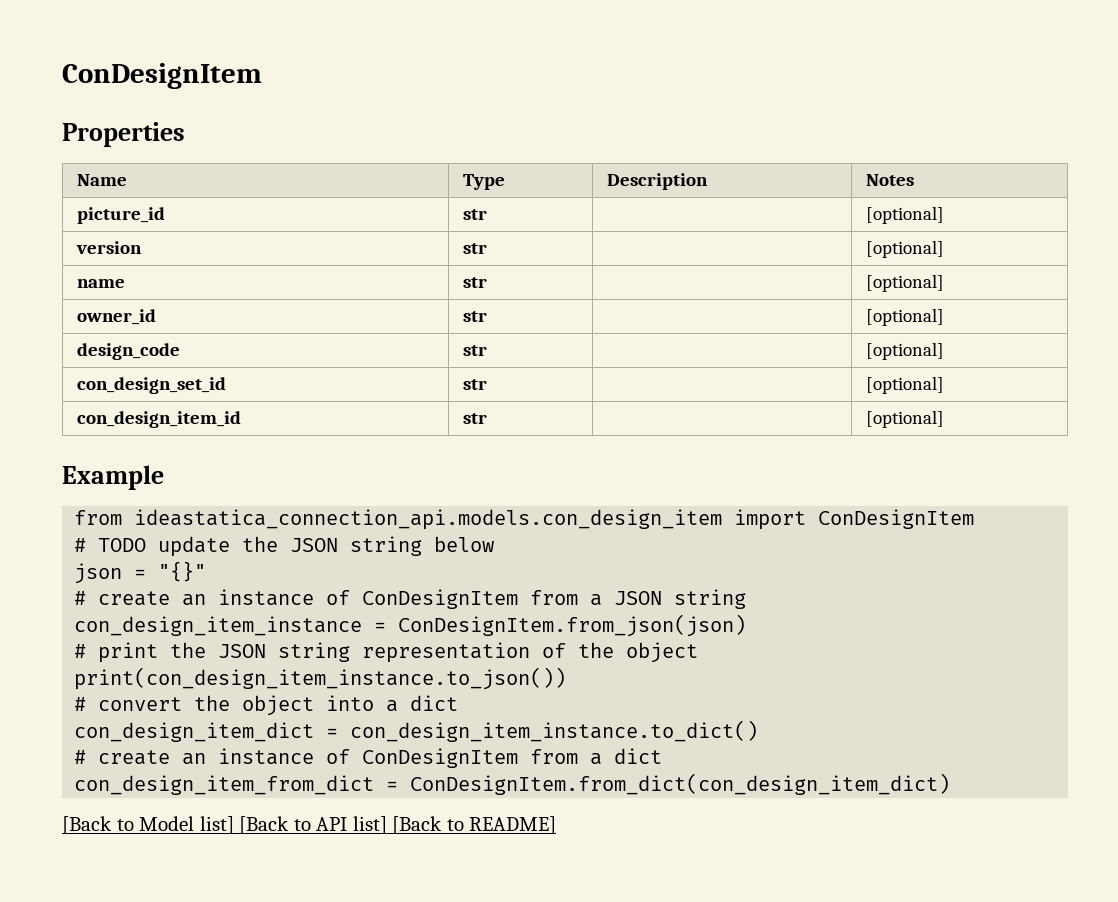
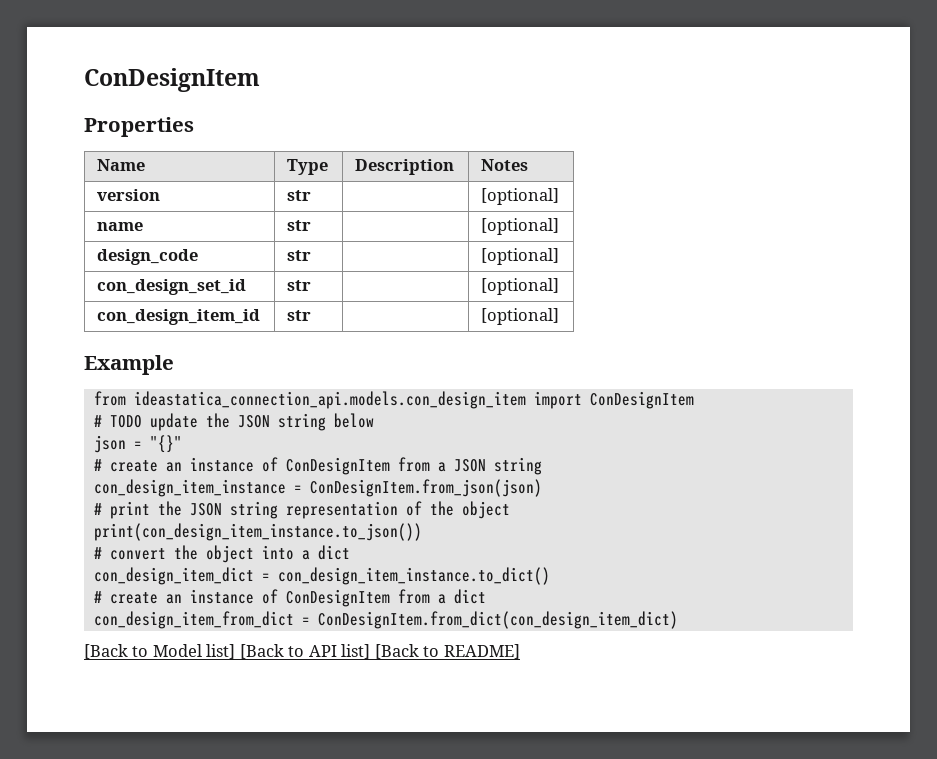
- picture_id | str | | [optional]
- owner_id | str | | [optional]

